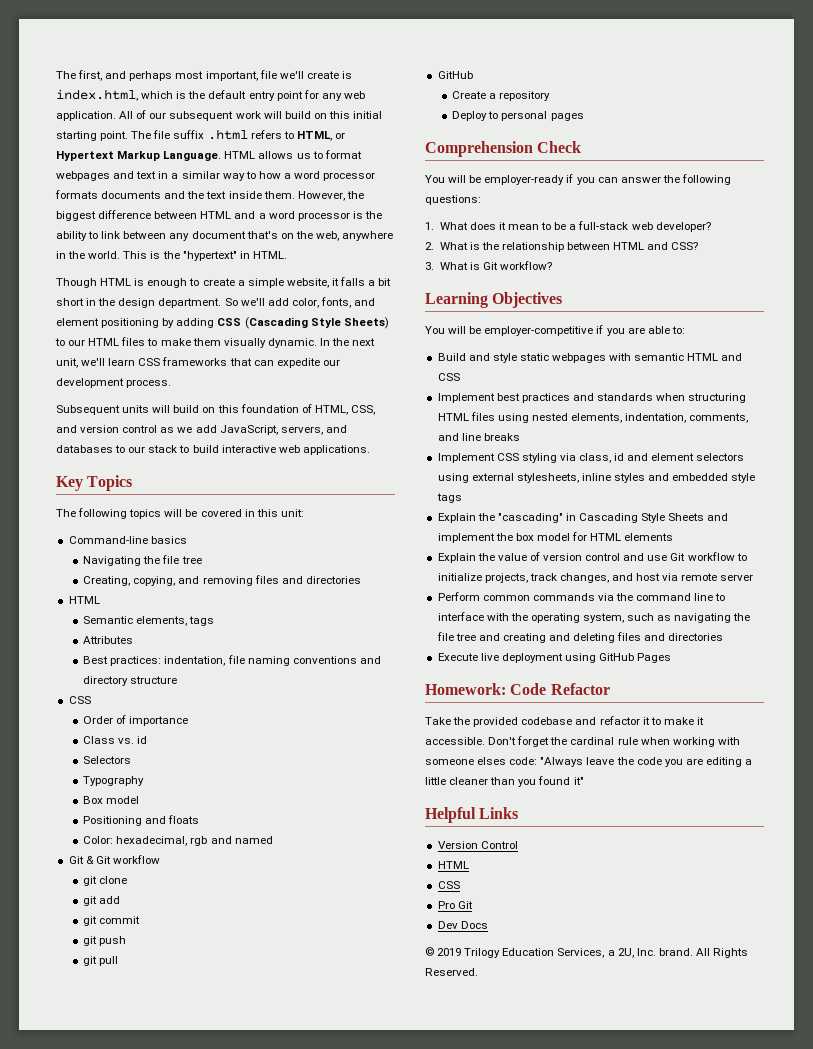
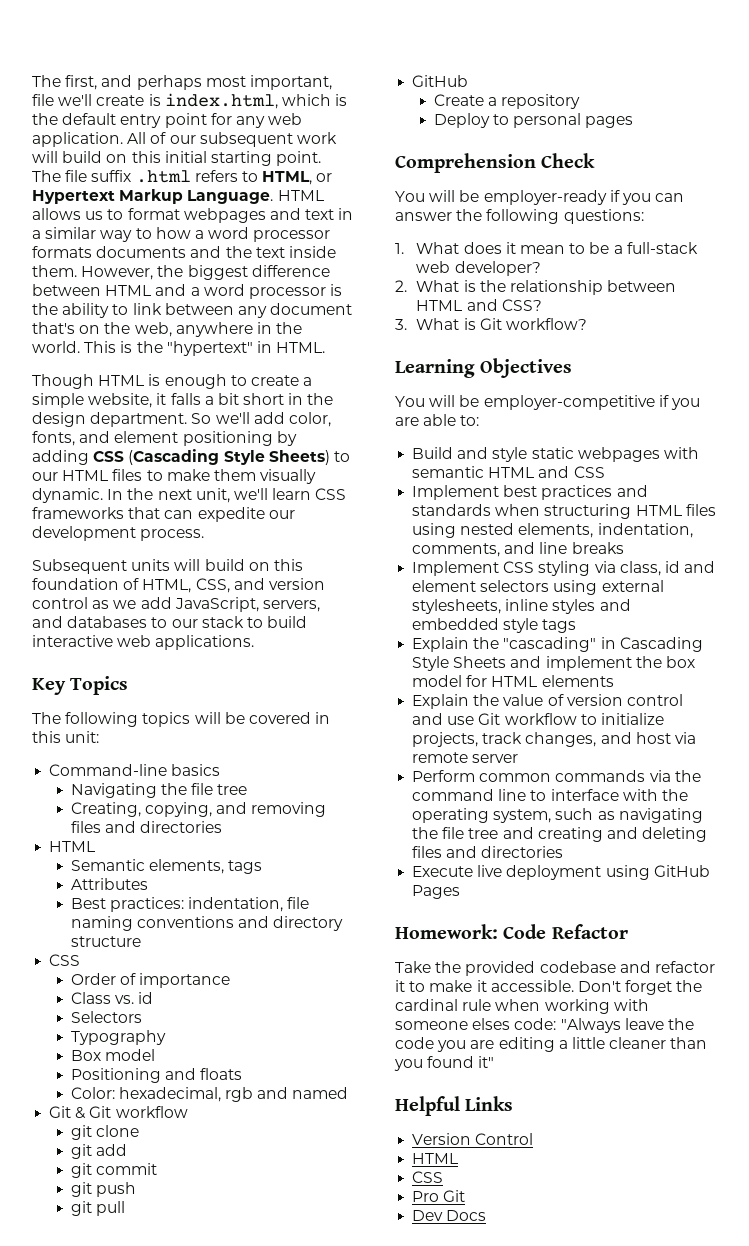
- © 2019 Trilogy Education Services, a 2U, Inc. brand. All Rights Reserved.

